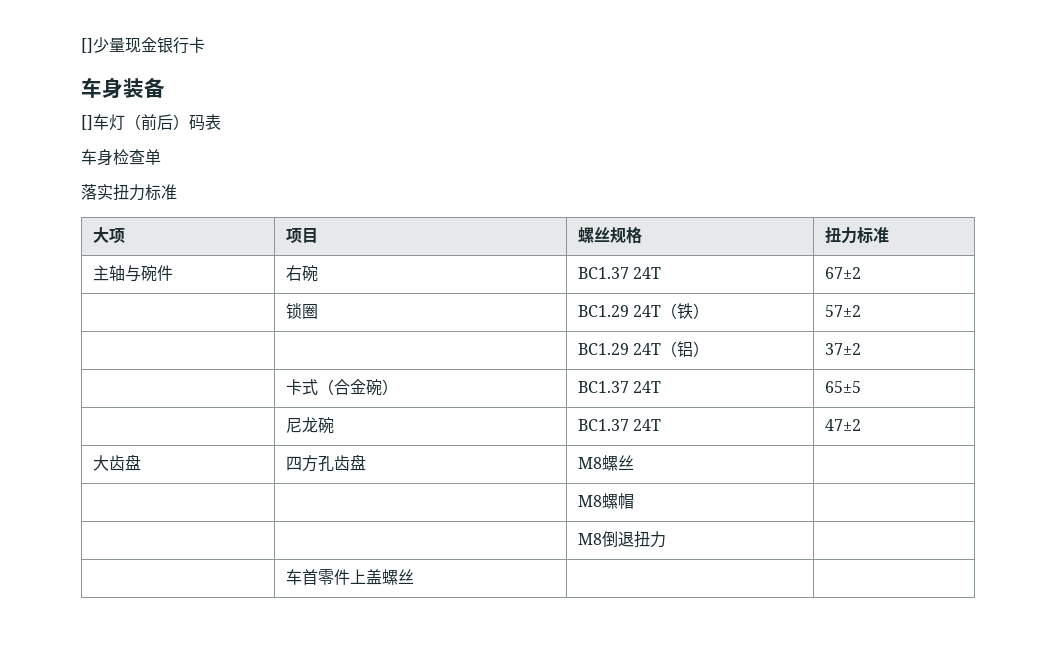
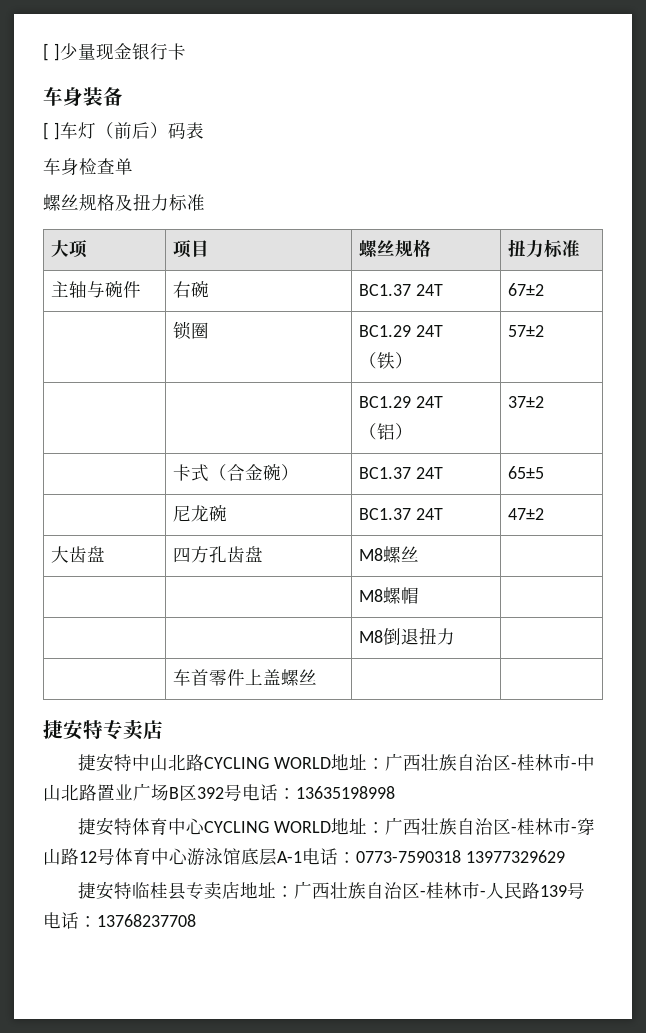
- []少量现金银行卡
+ [ ]少量现金银行卡
- []车灯（前后）码表
+ [ ]车灯（前后）码表
- 落实扭力标准
+ 螺丝规格及扭力标准
+ 捷安特专卖店
+ 捷安特中山北路CYCLING WORLD地址：广西壮族自治区-桂林市-中山北路置业广场B区392号电话：13635198998
+ 捷安特体育中心CYCLING WORLD地址：广西壮族自治区-桂林市-穿山路12号体育中心游泳馆底层A-1电话：0773-7590318 13977329629
+ 捷安特临桂县专卖店地址：广西壮族自治区-桂林市-人民路139号电话：13768237708

